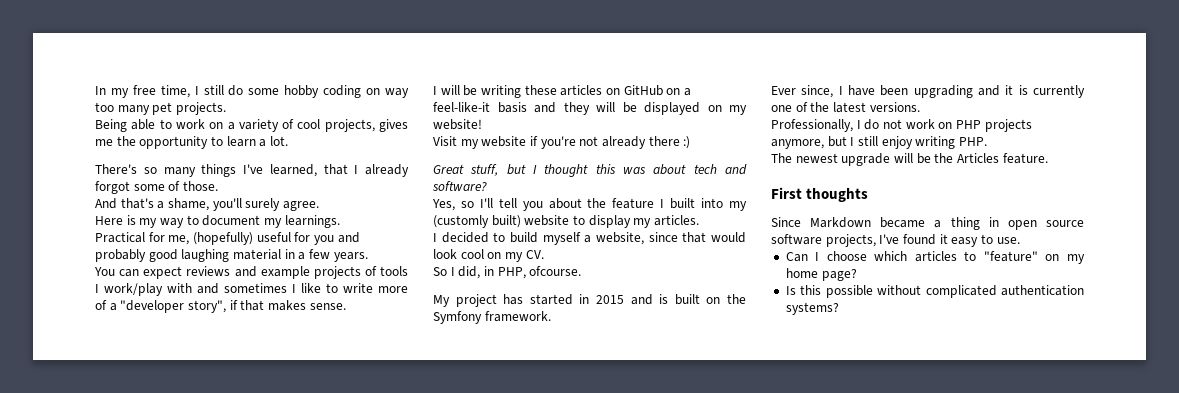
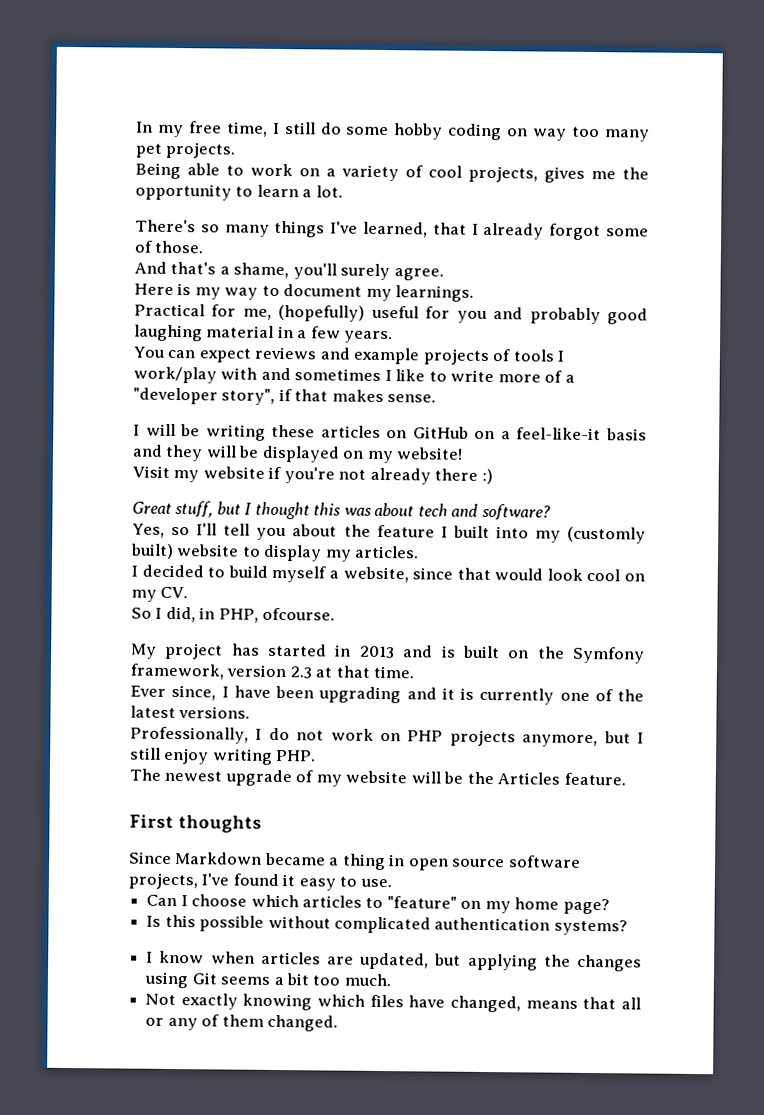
- My project has started in 2015 and is built on the Symfony framework.
+ My project has started in 2013 and is built on the Symfony framework, version 2.3 at that time.
- The newest upgrade will be the Articles feature.
+ The newest upgrade of my website will be the Articles feature.
+ I know when articles are updated, but applying the changes using Git seems a bit too much.
+ Not exactly knowing which files have changed, means that all or any of them changed.

